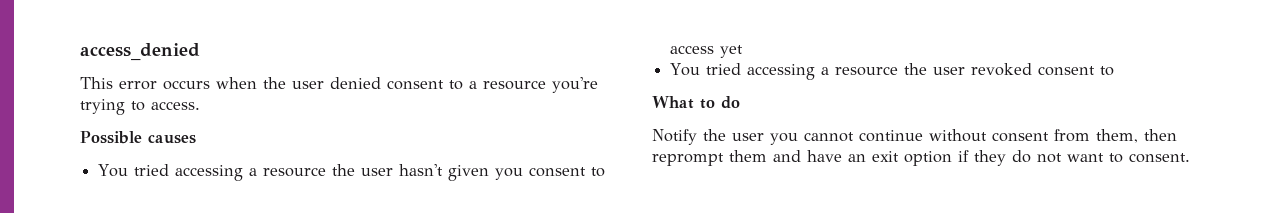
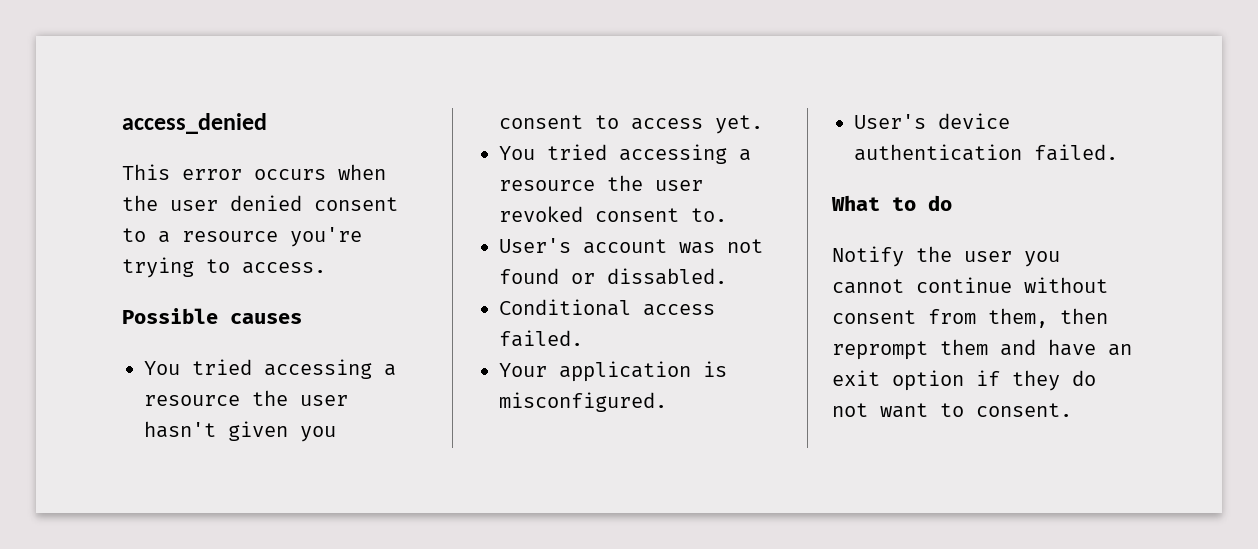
- You tried accessing a resource the user hasn't given you consent to access yet
+ You tried accessing a resource the user hasn't given you consent to access yet.
- You tried accessing a resource the user revoked consent to
+ You tried accessing a resource the user revoked consent to.
+ User's account was not found or dissabled.
+ Conditional access failed.
+ Your application is misconfigured.
+ User's device authentication failed.

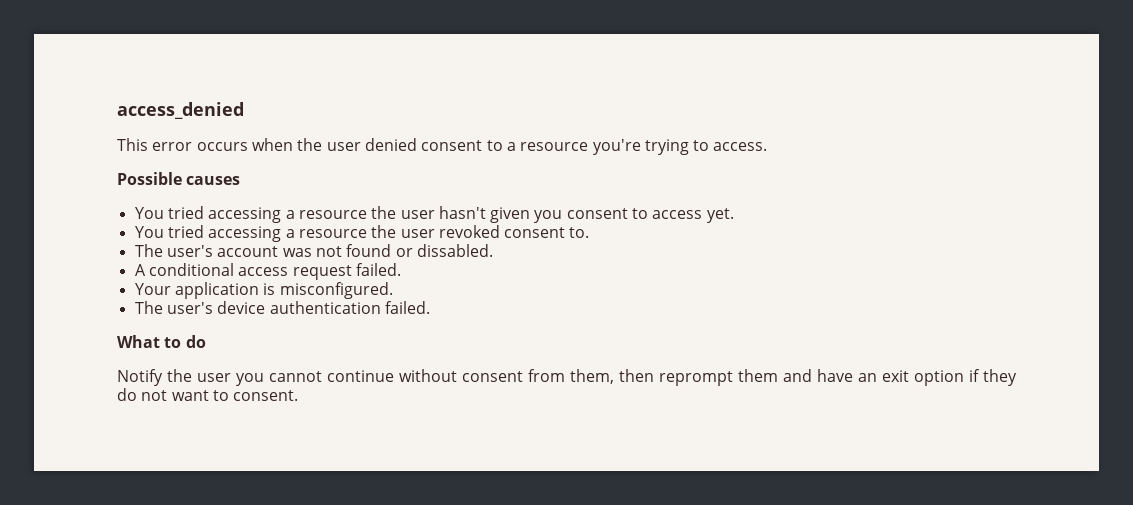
- User's account was not found or dissabled.
+ The user's account was not found or dissabled.
- Conditional access failed.
+ A conditional access request failed.
- User's device authentication failed.
+ The user's device authentication failed.

